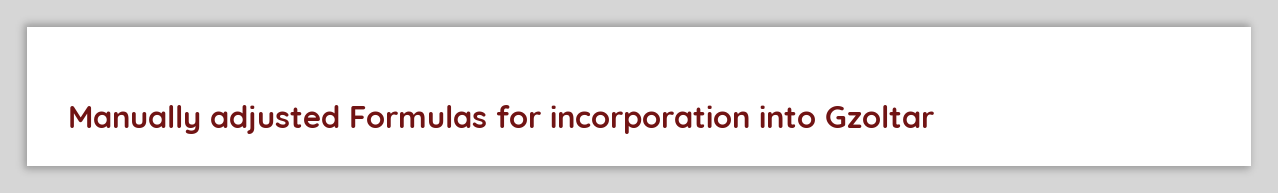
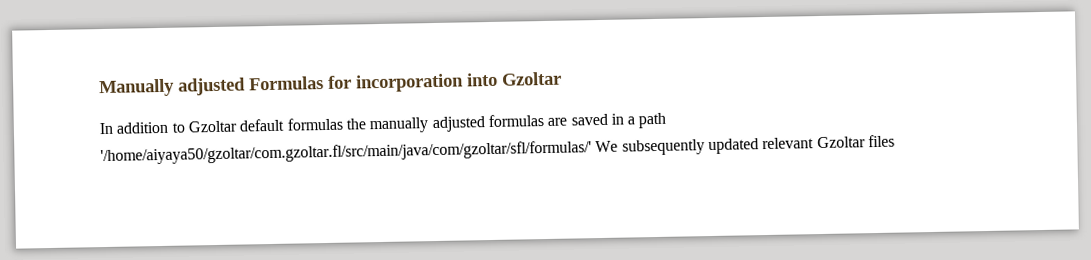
+ In addition to Gzoltar default formulas the manually adjusted formulas are saved in a path '/home/aiyaya50/gzoltar/com.gzoltar.fl/src/main/java/com/gzoltar/sfl/formulas/' We subsequently updated relevant Gzoltar files

